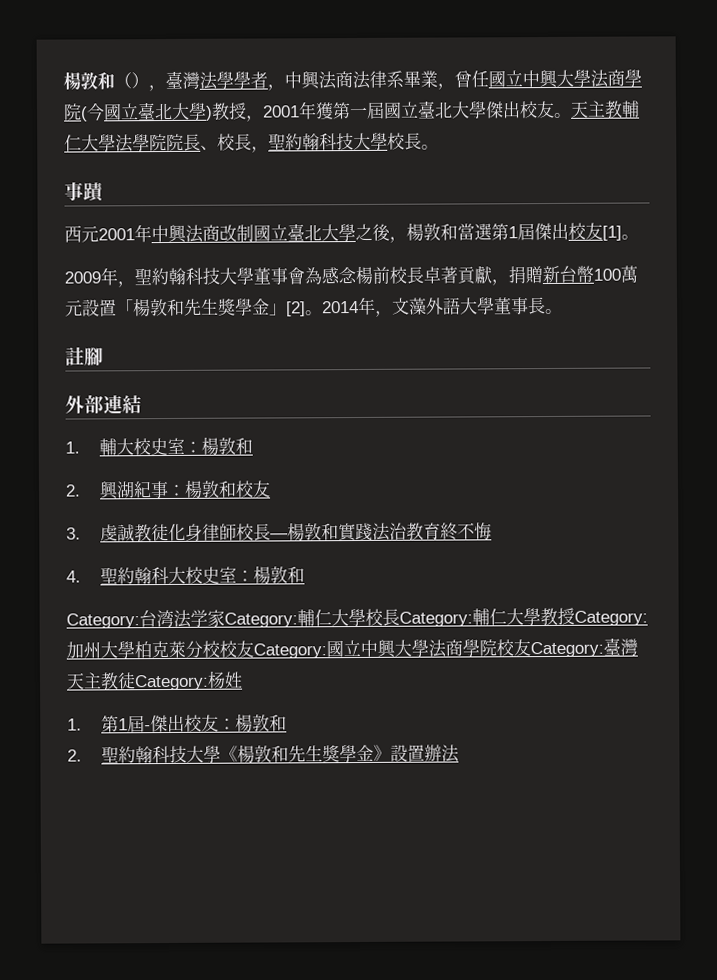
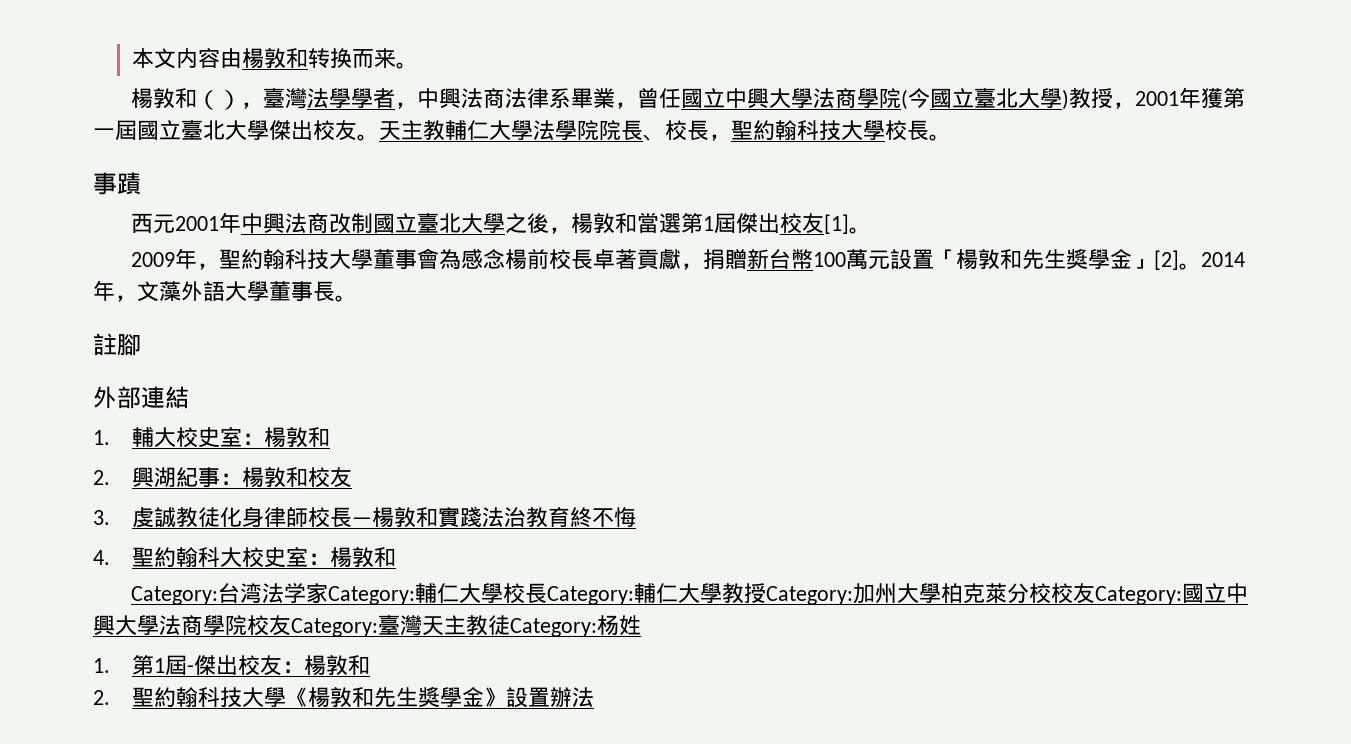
+ 本文内容由楊敦和转换而来。

